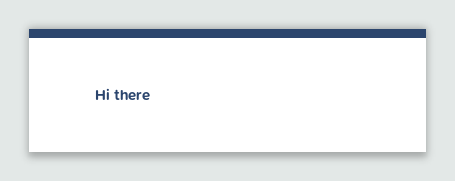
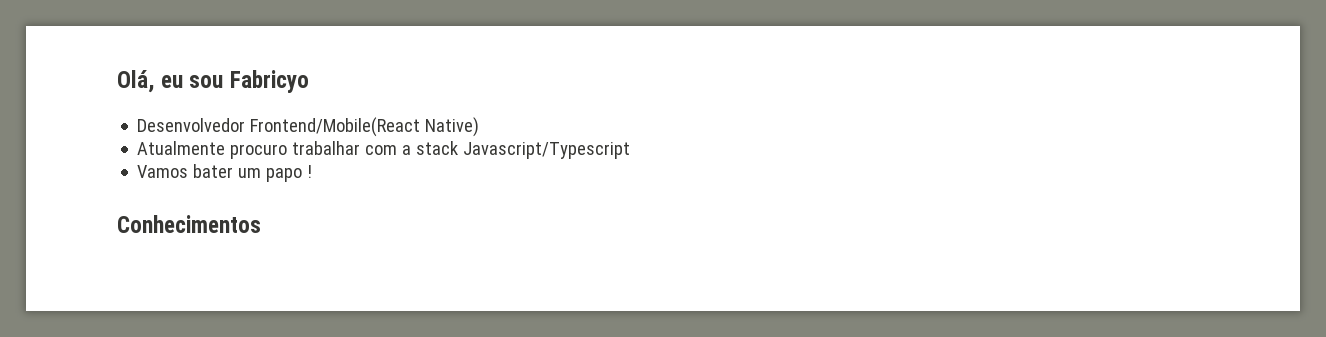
- Hi there
+ Olá, eu sou Fabricyo
+ Desenvolvedor Frontend/Mobile(React Native)
+ Atualmente procuro trabalhar com a stack Javascript/Typescript
+ Vamos bater um papo !
+ Conhecimentos

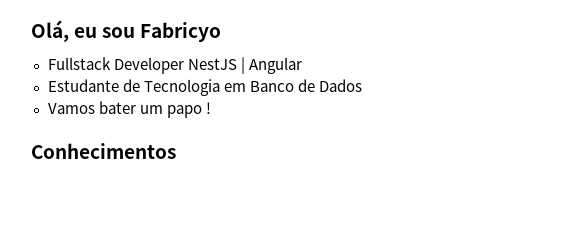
- Desenvolvedor Frontend/Mobile(React Native)
- Atualmente procuro trabalhar com a stack Javascript/Typescript
+ Fullstack Developer NestJS | Angular
+ Estudante de Tecnologia em Banco de Dados

